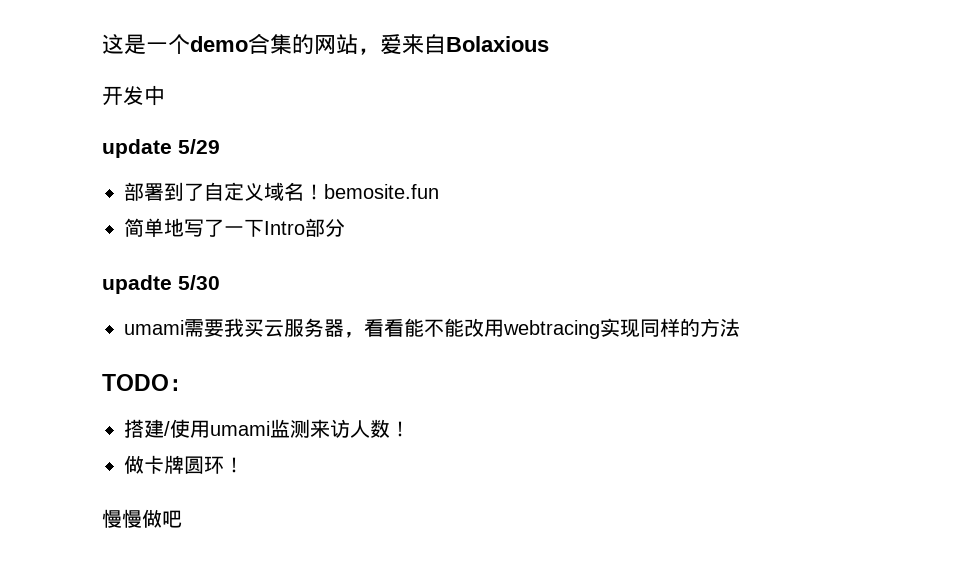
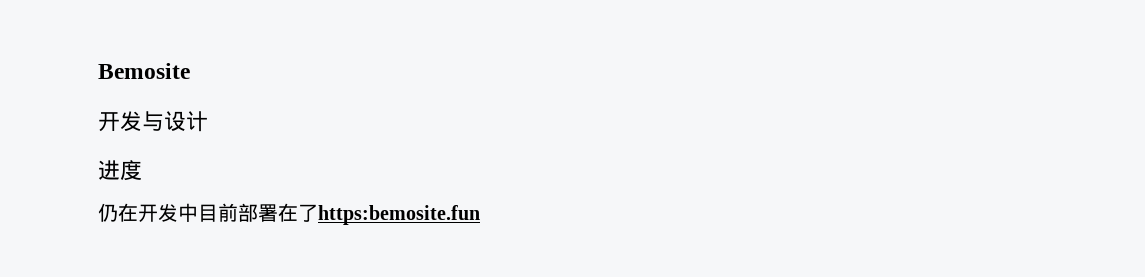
- 这是一个demo合集的网站，爱来自Bolaxious
- 开发中
- update 5/29
- 部署到了自定义域名！bemosite.fun
- 简单地写了一下Intro部分
- upadte 5/30
- umami需要我买云服务器，看看能不能改用webtracing实现同样的方法
- TODO：
- 搭建/使用umami监测来访人数！
- 做卡牌圆环！
- 慢慢做吧
+ Bemosite
+ 开发与设计
+ 进度
+ 仍在开发中目前部署在了https:bemosite.fun

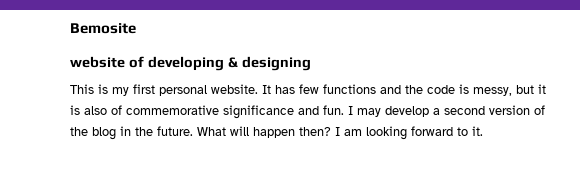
- 开发与设计
- 进度
- 仍在开发中目前部署在了https:bemosite.fun
+ website of developing & designing
+ This is my first personal website. It has few functions and the code is messy, but it is also of commemorative significance and fun. I may develop a second version of the blog in the future. What will happen then? I am looking forward to it.

